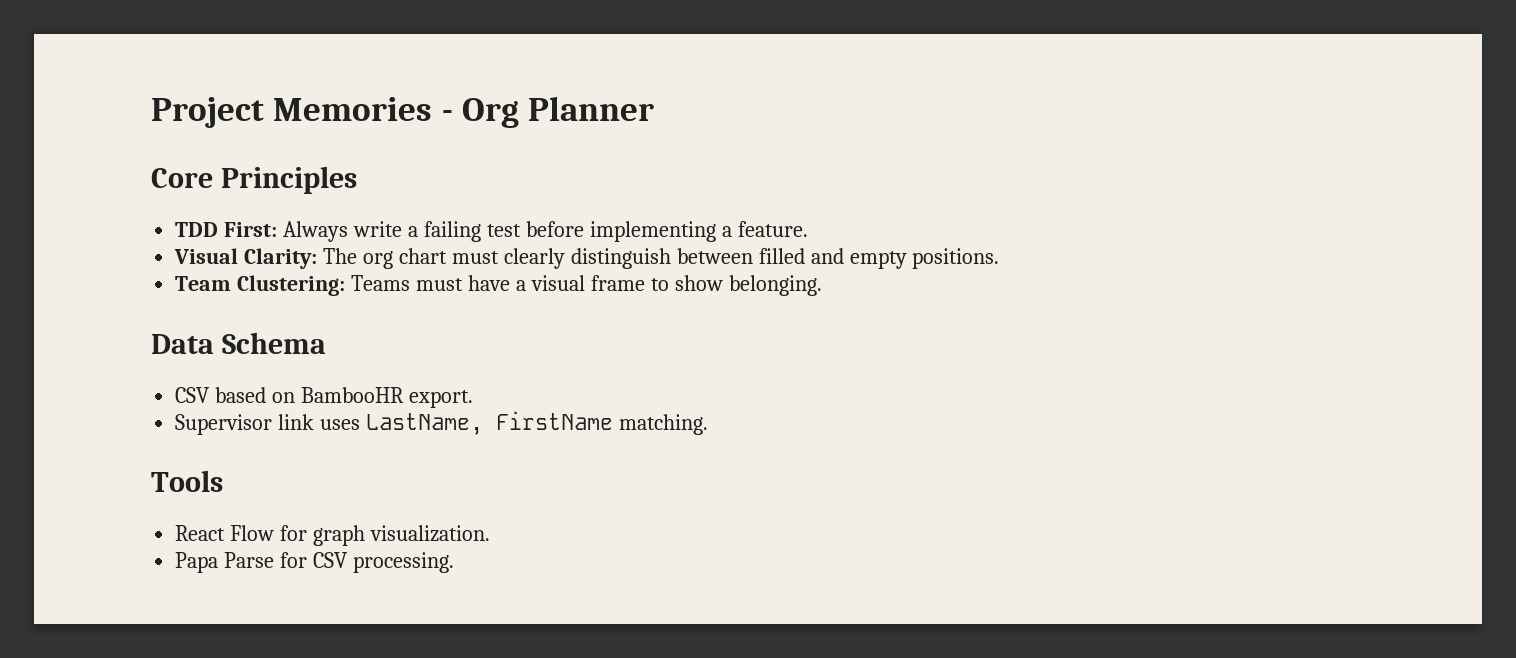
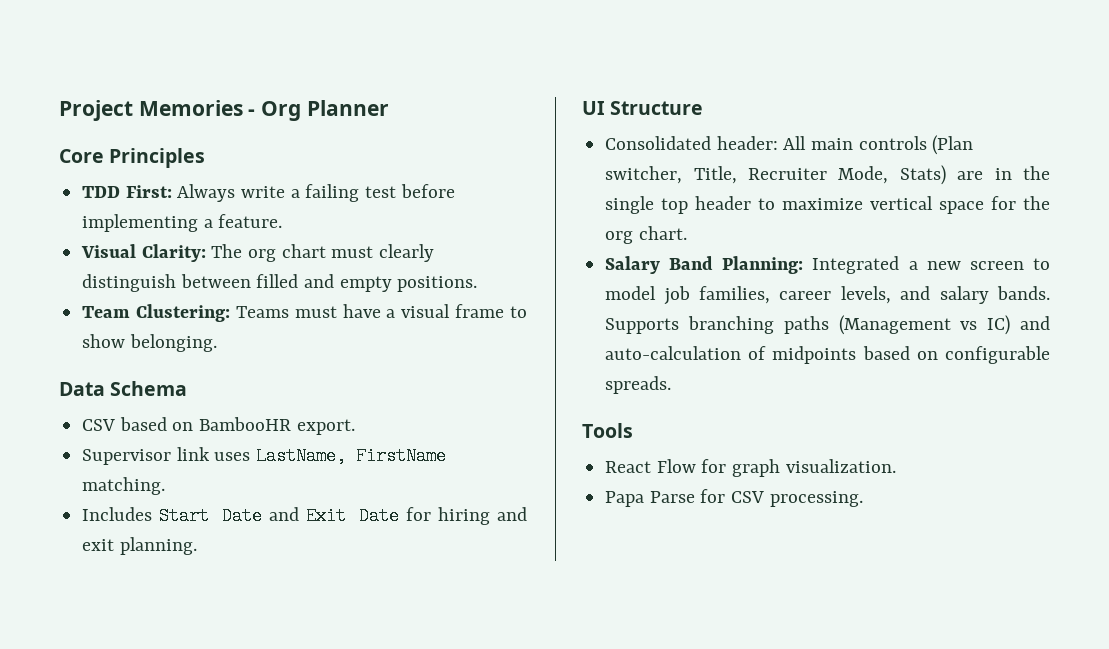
+ Includes Start Date and Exit Date for hiring and exit planning.
+ UI Structure
+ Consolidated header: All main controls (Plan switcher, Title, Recruiter Mode, Stats) are in the single top header to maximize vertical space for the org chart.
+ Salary Band Planning: Integrated a new screen to model job families, career levels, and salary bands. Supports branching paths (Management vs IC) and auto-calculation of midpoints based on configurable spreads.

